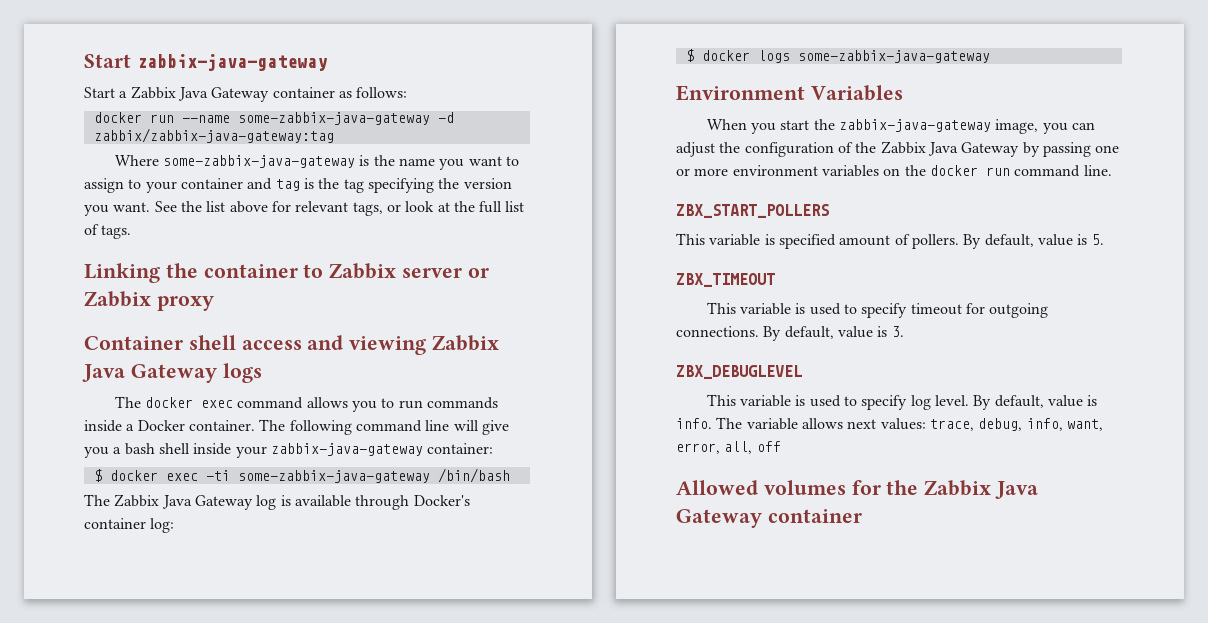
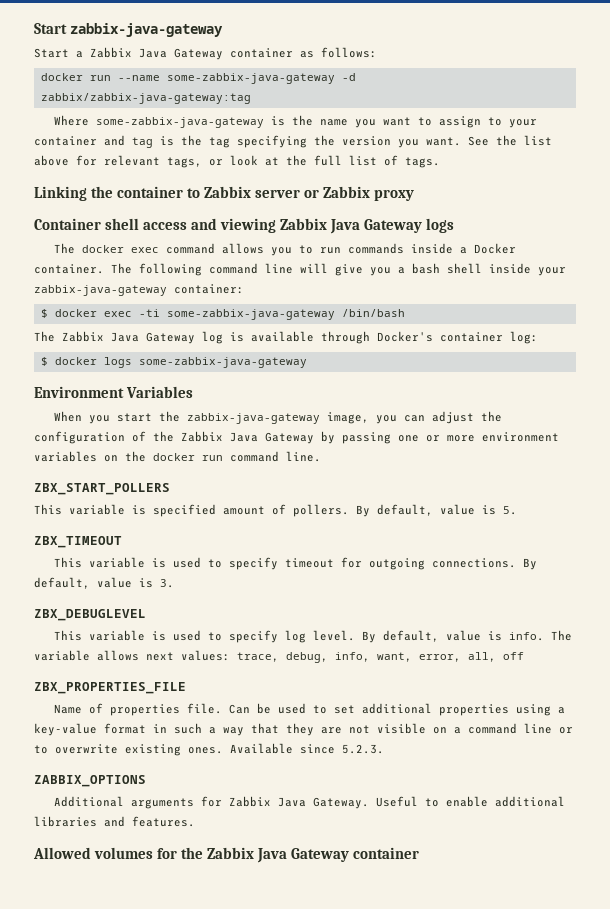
+ ZBX_PROPERTIES_FILE
+ Name of properties file. Can be used to set additional properties using a key-value format in such a way that they are not visible on a command line or to overwrite existing ones. Available since 5.2.3.
+ ZABBIX_OPTIONS
+ Additional arguments for Zabbix Java Gateway. Useful to enable additional libraries and features.

